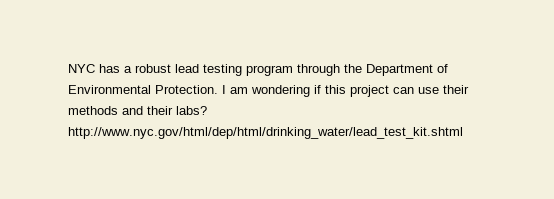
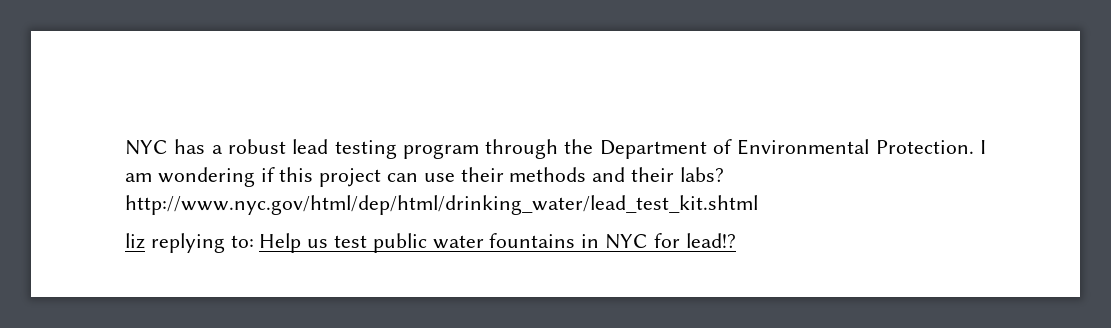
+ liz replying to: Help us test public water fountains in NYC for lead!?

